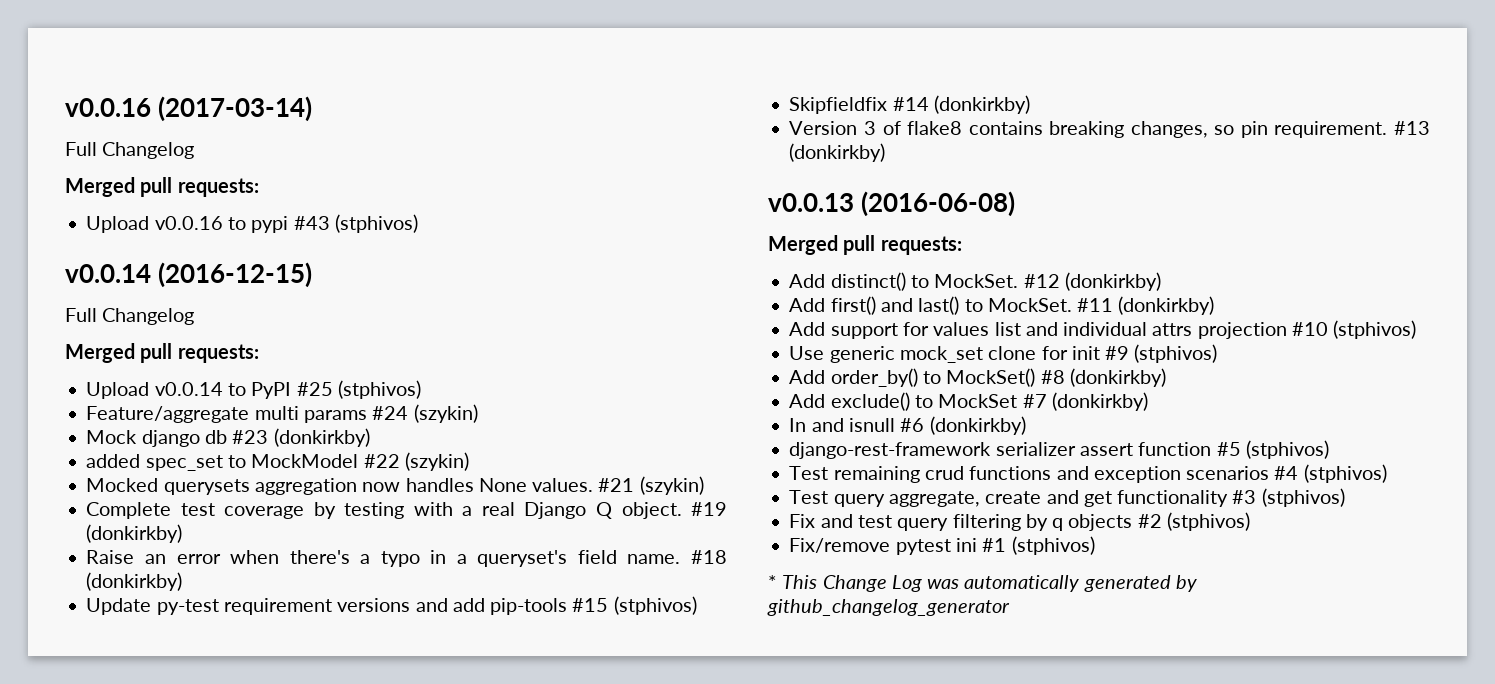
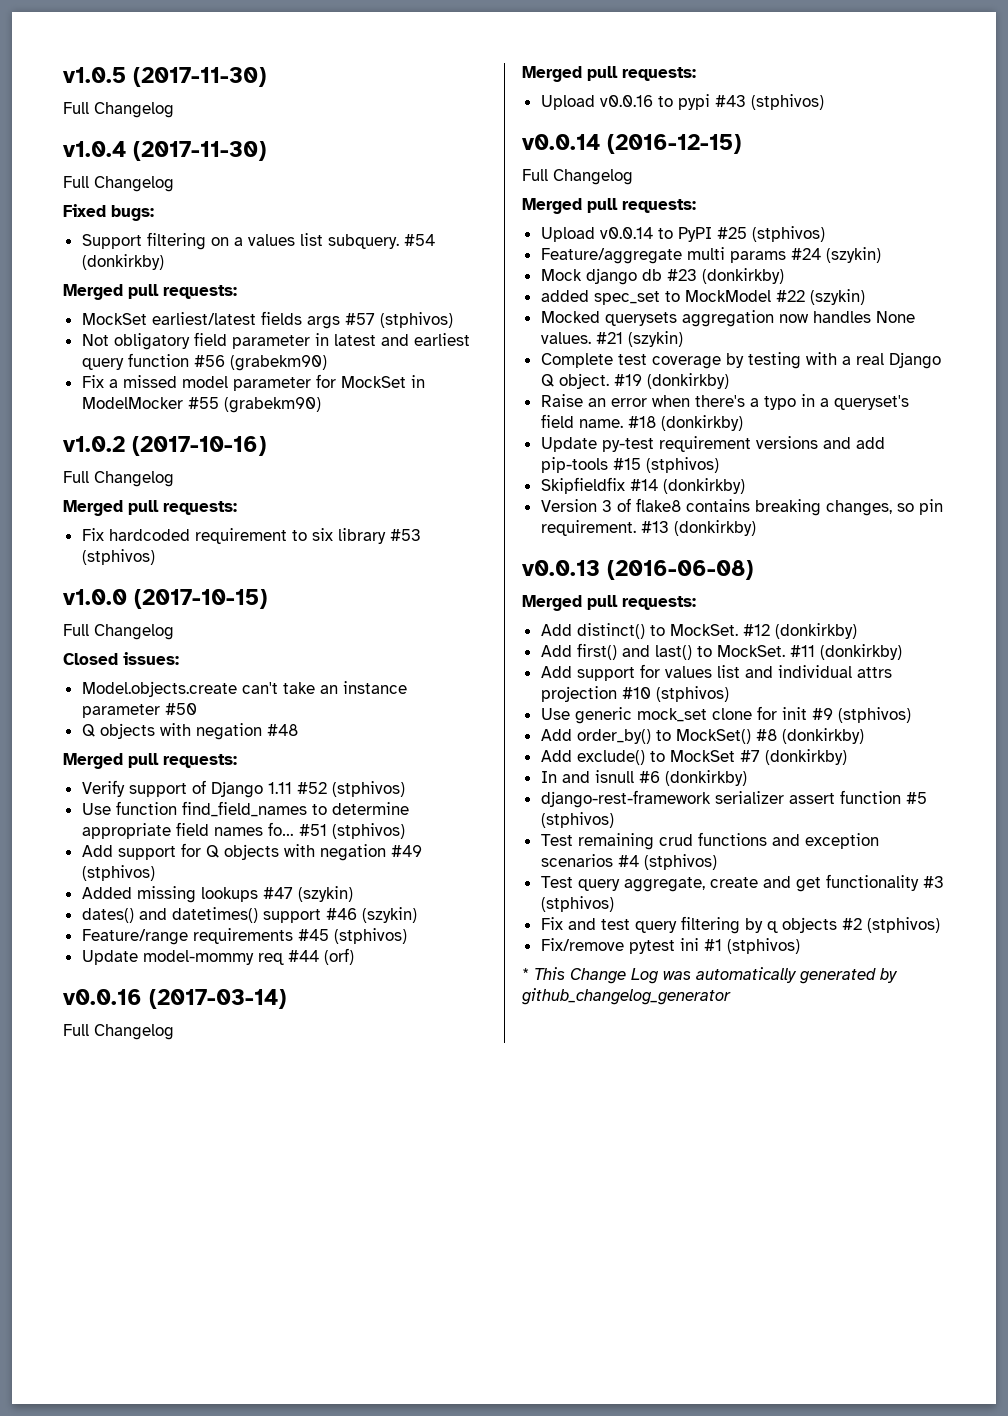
+ v1.0.5 (2017-11-30)
+ Full Changelog
+ v1.0.4 (2017-11-30)
+ Full Changelog
+ Fixed bugs:
+ Support filtering on a values list subquery. #54 (donkirkby)
+ Merged pull requests:
+ MockSet earliest/latest fields args #57 (stphivos)
+ Not obligatory field parameter in latest and earliest query function #56 (grabekm90)
+ Fix a missed model parameter for MockSet in ModelMocker #55 (grabekm90)
+ v1.0.2 (2017-10-16)
+ Full Changelog
+ Merged pull requests:
+ Fix hardcoded requirement to six library #53 (stphivos)
+ v1.0.0 (2017-10-15)
+ Full Changelog
+ Closed issues:
+ Model.objects.create can't take an instance parameter #50
+ Q objects with negation #48
+ Merged pull requests:
+ Verify support of Django 1.11 #52 (stphivos)
+ Use function find_field_names to determine appropriate field names fo… #51 (stphivos)
+ Add support for Q objects with negation #49 (stphivos)
+ Added missing lookups #47 (szykin)
+ dates() and datetimes() support #46 (szykin)
+ Feature/range requirements #45 (stphivos)
+ Update model-mommy req #44 (orf)

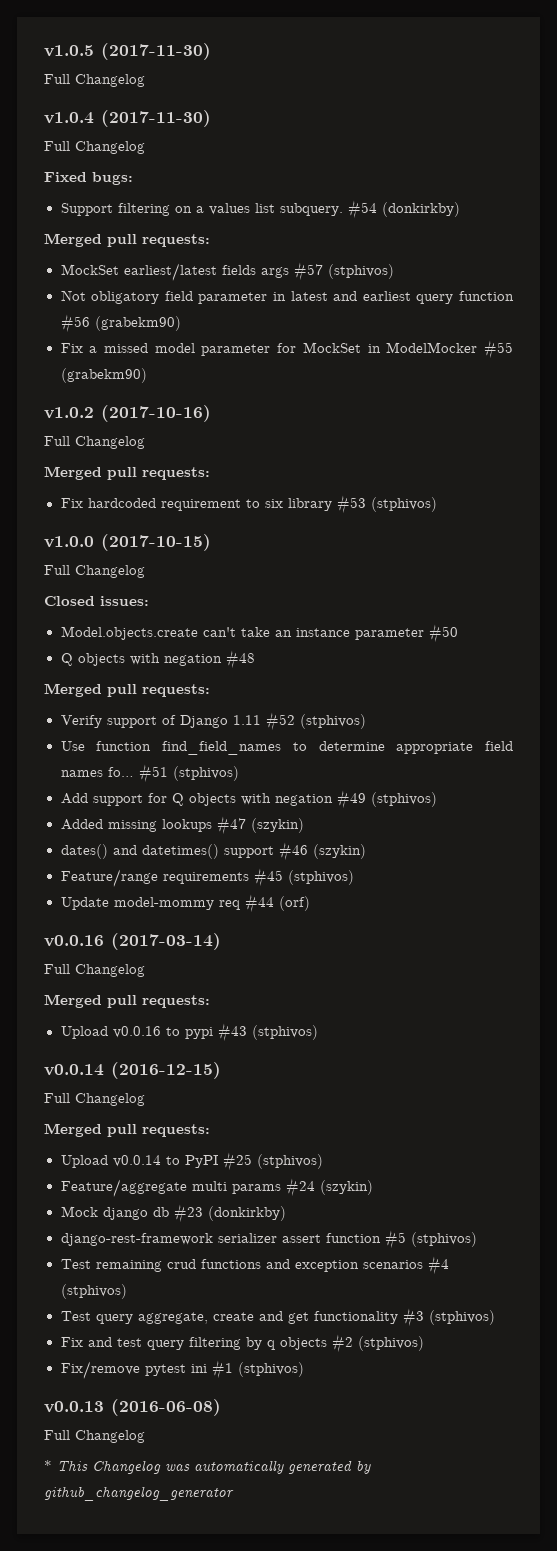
- added spec_set to MockModel #22 (szykin)
- Mocked querysets aggregation now handles None values. #21 (szykin)
- Complete test coverage by testing with a real Django Q object. #19 (donkirkby)
- Raise an error when there's a typo in a queryset's field name. #18 (donkirkby)
- Update py-test requirement versions and add pip-tools #15 (stphivos)
- Skipfieldfix #14 (donkirkby)
- Version 3 of flake8 contains breaking changes, so pin requirement. #13 (donkirkby)
- v0.0.13 (2016-06-08)
- Merged pull requests:
- Add distinct() to MockSet. #12 (donkirkby)
- Add first() and last() to MockSet. #11 (donkirkby)
- Add support for values list and individual attrs projection #10 (stphivos)
- Use generic mock_set clone for init #9 (stphivos)
- Add order_by() to MockSet() #8 (donkirkby)
- Add exclude() to MockSet #7 (donkirkby)
- In and isnull #6 (donkirkby)
+ v0.0.13 (2016-06-08)
+ Full Changelog
- * This Change Log was automatically generated by github_changelog_generator
+ * This Changelog was automatically generated by github_changelog_generator

